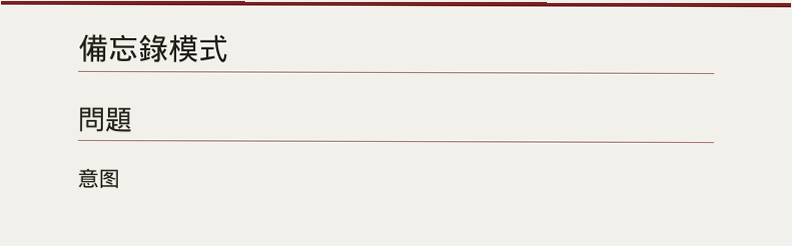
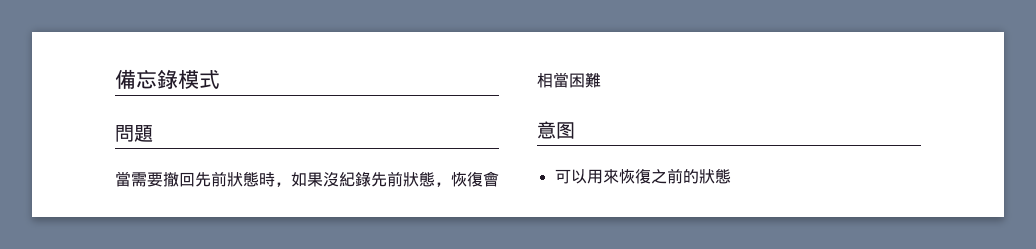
+ 當需要撤回先前狀態時，如果沒紀錄先前狀態，恢復會相當困難
  意图
+ 可以用來恢復之前的狀態

